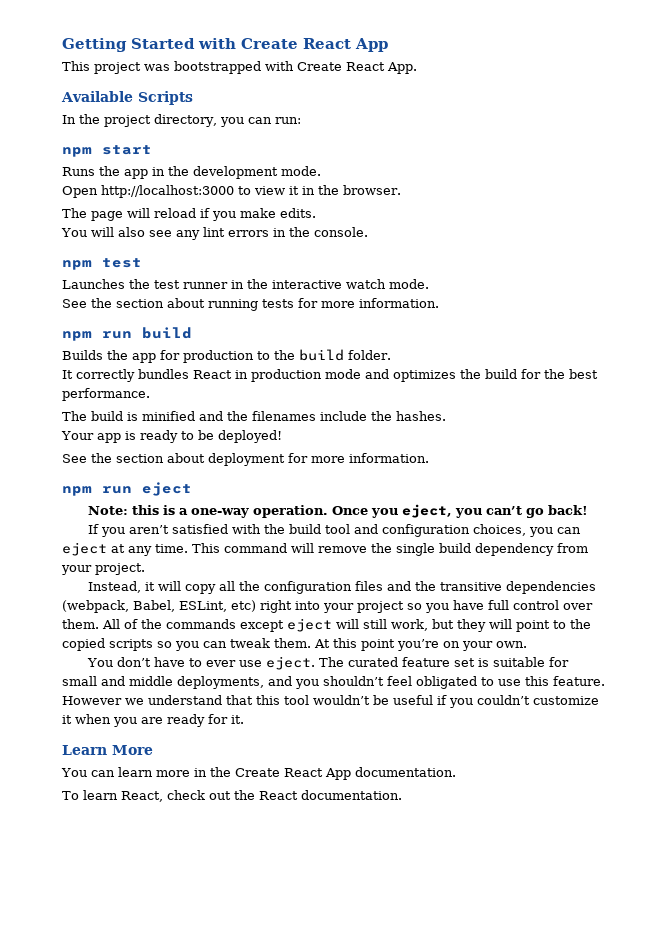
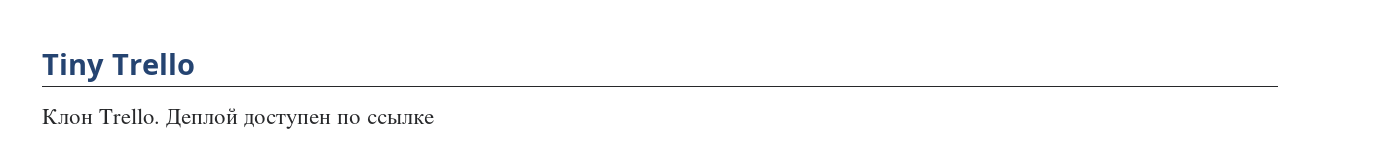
- Getting Started with Create React App
- This project was bootstrapped with Create React App.
- Available Scripts
- In the project directory, you can run:
- npm start
- Runs the app in the development mode.
- Open http://localhost:3000 to view it in the browser.
- The page will reload if you make edits.
- You will also see any lint errors in the console.
- npm test
- Launches the test runner in the interactive watch mode.
- See the section about running tests for more information.
- npm run build
- Builds the app for production to the build folder.
- It correctly bundles React in production mode and optimizes the build for the best performance.
- The build is minified and the filenames include the hashes.
- Your app is ready to be deployed!
- See the section about deployment for more information.
- npm run eject
- Note: this is a one-way operation. Once you eject, you can’t go back!
- If you aren’t satisfied with the build tool and configuration choices, you can eject at any time. This command will remove the single build dependency from your project.
- Instead, it will copy all the configuration files and the transitive dependencies (webpack, Babel, ESLint, etc) right into your project so you have full control over them. All of the commands except eject will still work, but they will point to the copied scripts so you can tweak them. At this point you’re on your own.
- You don’t have to ever use eject. The curated feature set is suitable for small and middle deployments, and you shouldn’t feel obligated to use this feature. However we understand that this tool wouldn’t be useful if you couldn’t customize it when you are ready for it.
- Learn More
- You can learn more in the Create React App documentation.
- To learn React, check out the React documentation.
+ Tiny Trello
+ Клон Trello. Деплой доступен по ссылке

